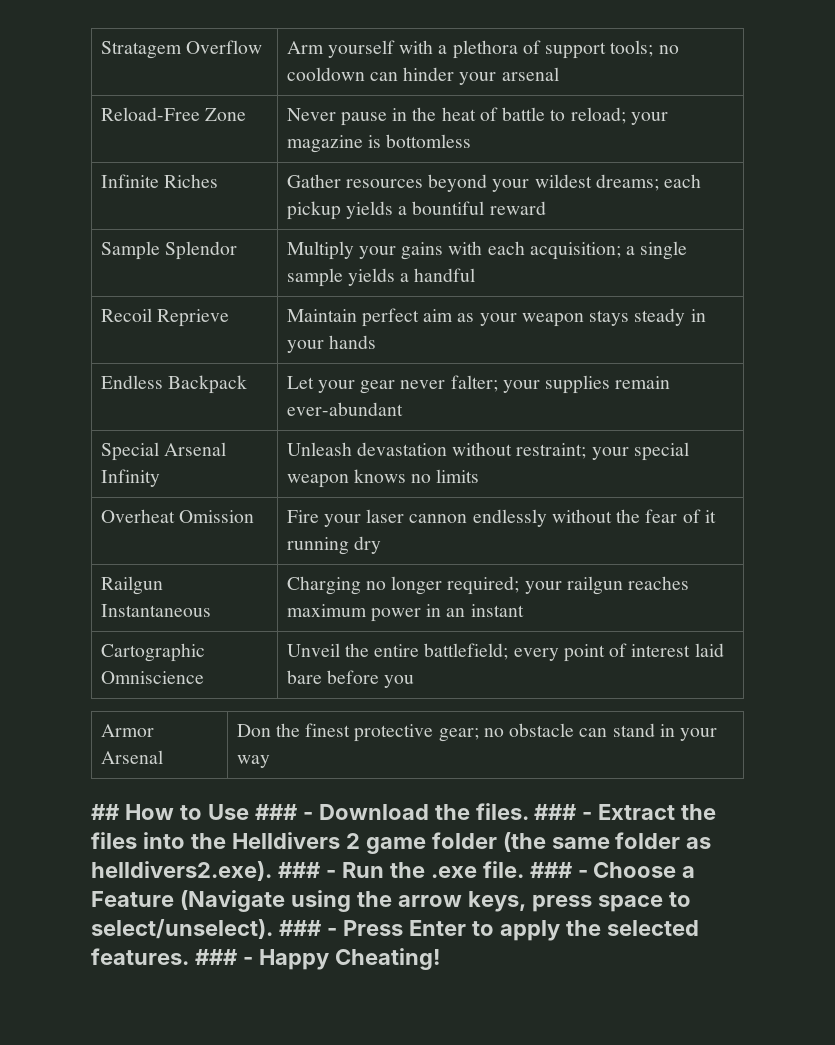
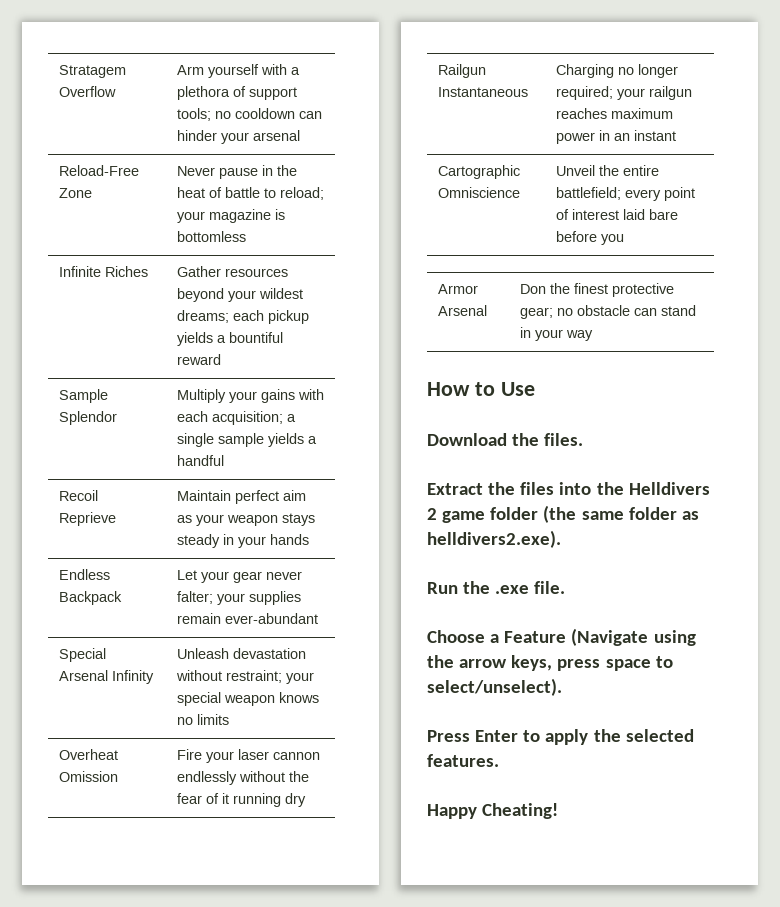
- ## How to Use ### - Download the files. ### - Extract the files into the Helldivers 2 game folder (the same folder as helldivers2.exe). ### - Run the .exe file. ### - Choose a Feature (Navigate using the arrow keys, press space to select/unselect). ### - Press Enter to apply the selected features. ### - Happy Cheating!
+ How to Use
+ Download the files.
+ Extract the files into the Helldivers 2 game folder (the same folder as helldivers2.exe).
+ Run the .exe file.
+ Choose a Feature (Navigate using the arrow keys, press space to select/unselect).
+ Press Enter to apply the selected features.
+ Happy Cheating!

